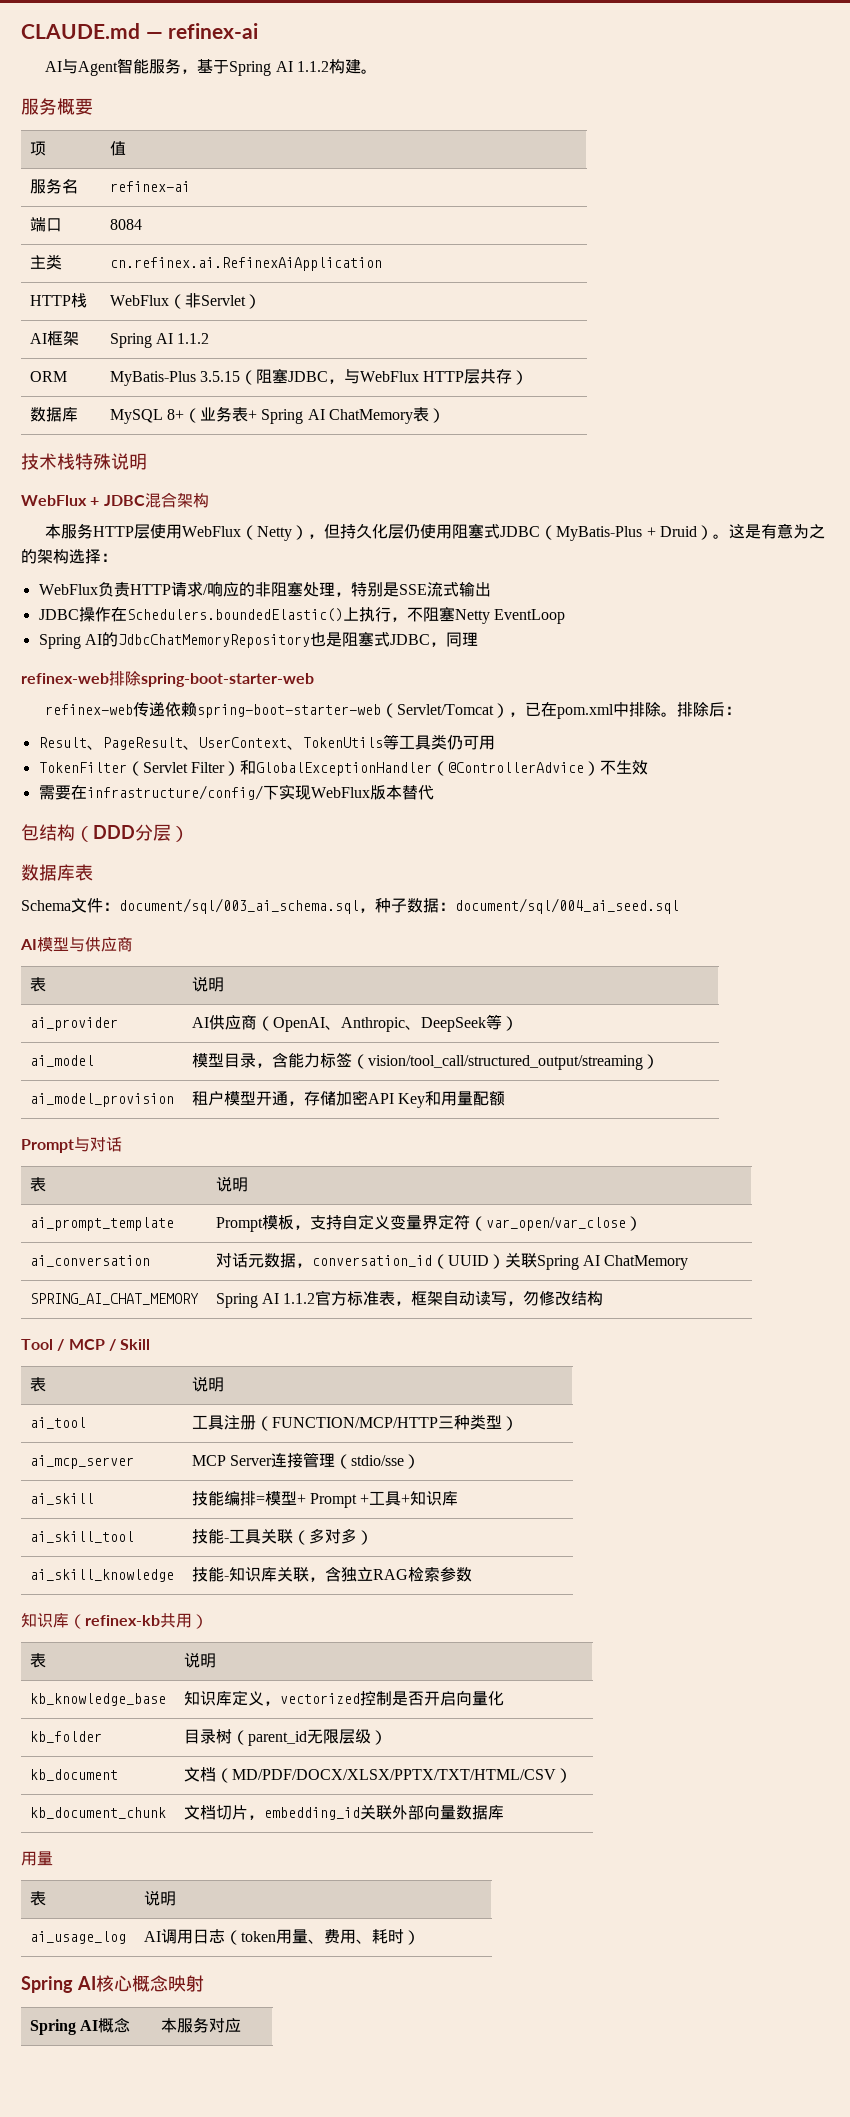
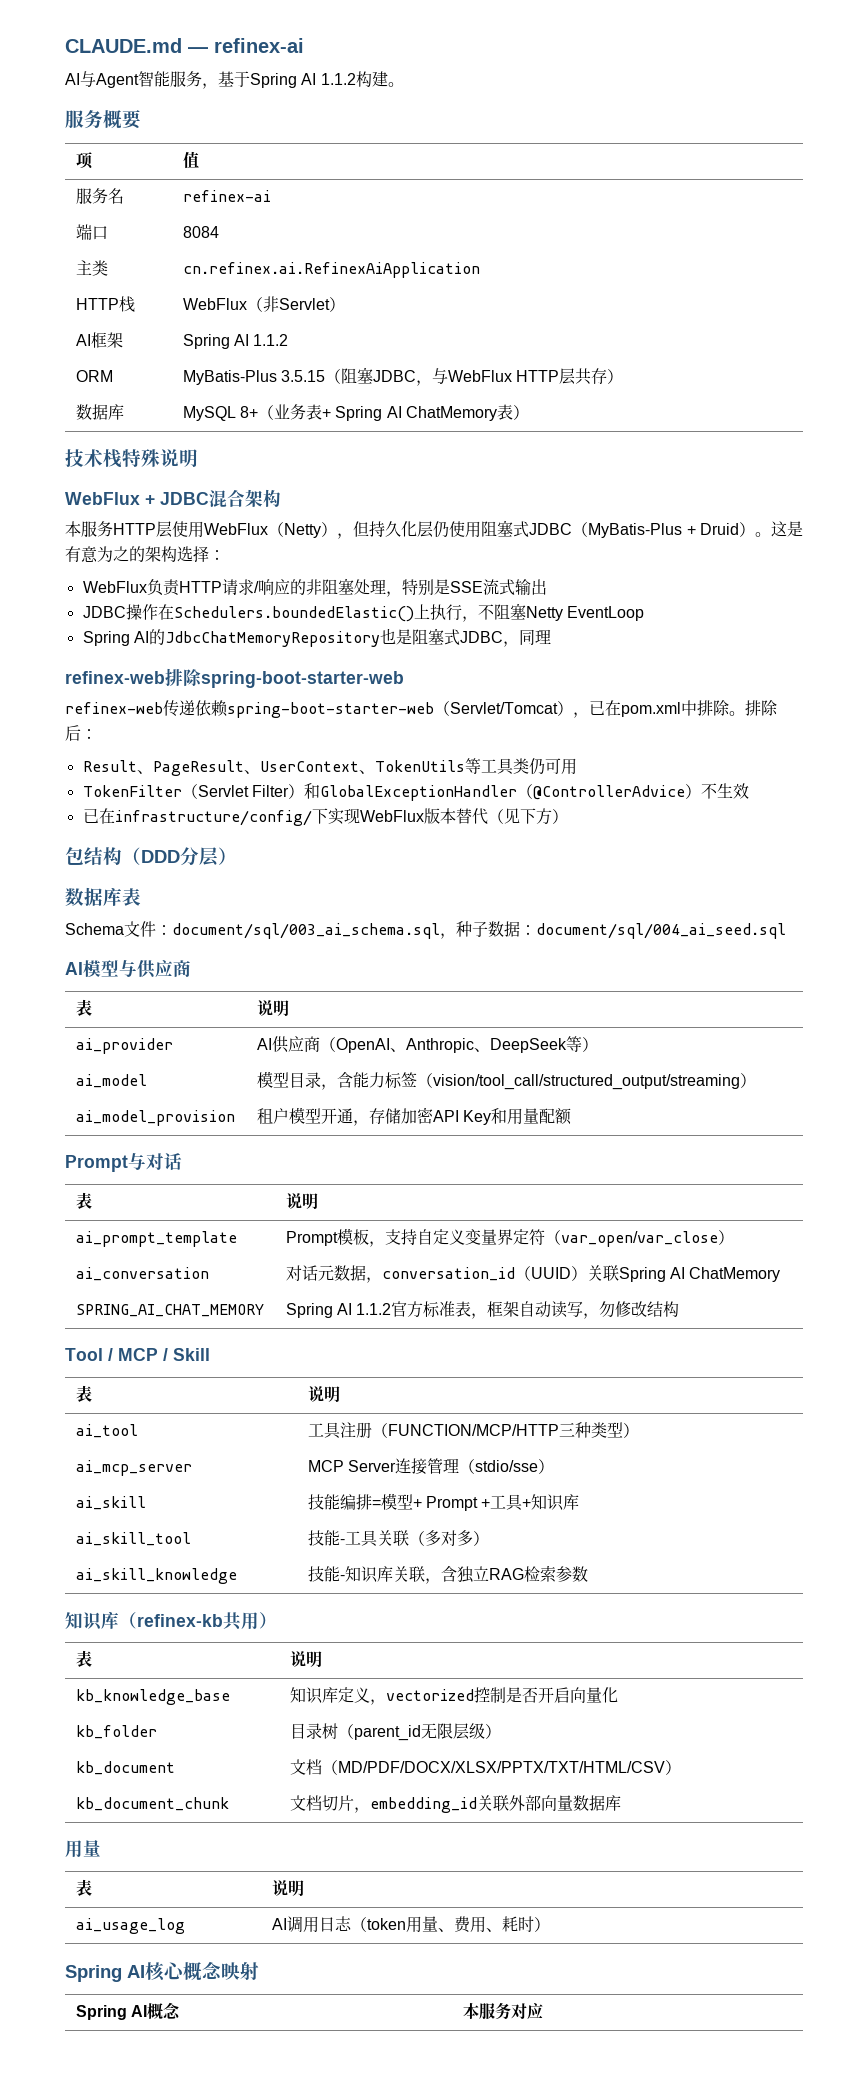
- 需要在infrastructure/config/下实现WebFlux版本替代
+ 已在infrastructure/config/下实现WebFlux版本替代（见下方）

